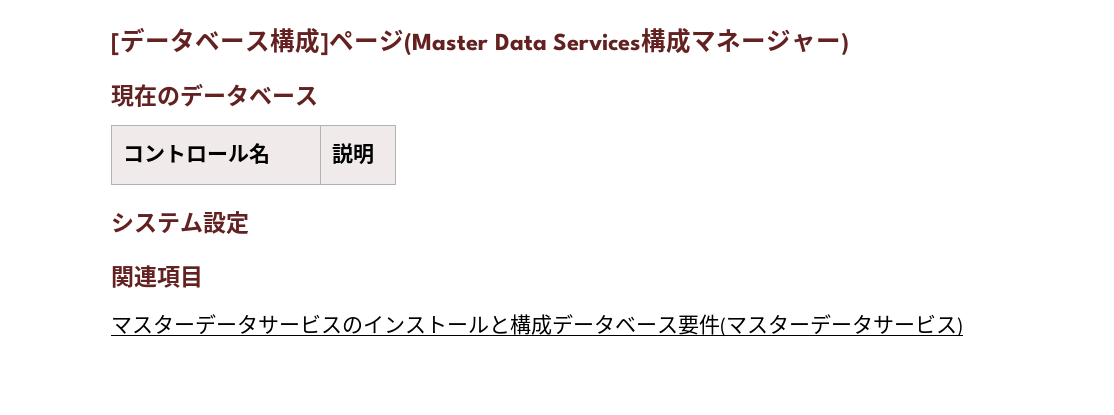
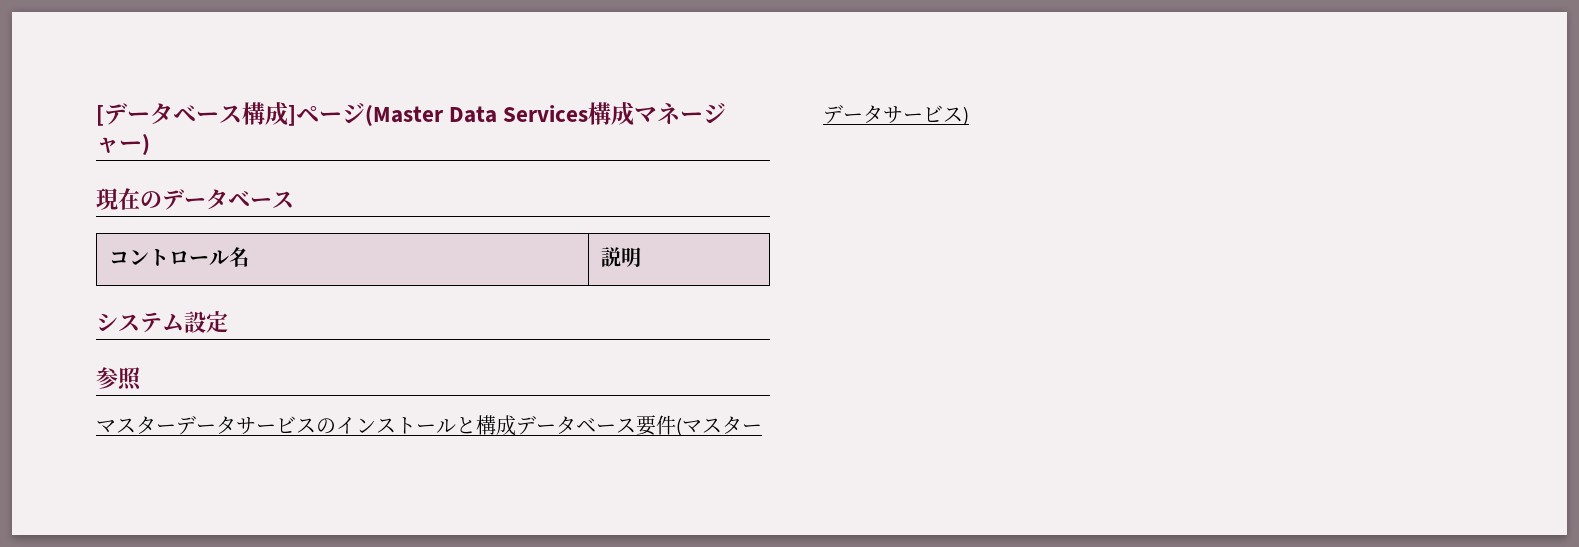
- 関連項目
+ 参照

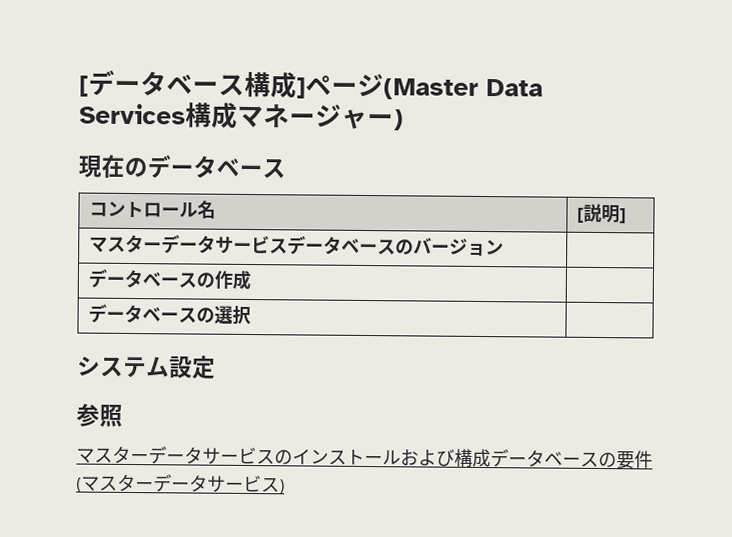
- コントロール名 | 説明
+ コントロール名 | [説明]
+ マスターデータサービスデータベースのバージョン |
+ データベースの作成 |
+ データベースの選択 |
- マスターデータサービスのインストールと構成データベース要件(マスターデータサービス)
+ マスターデータサービスのインストールおよび構成データベースの要件(マスターデータサービス)

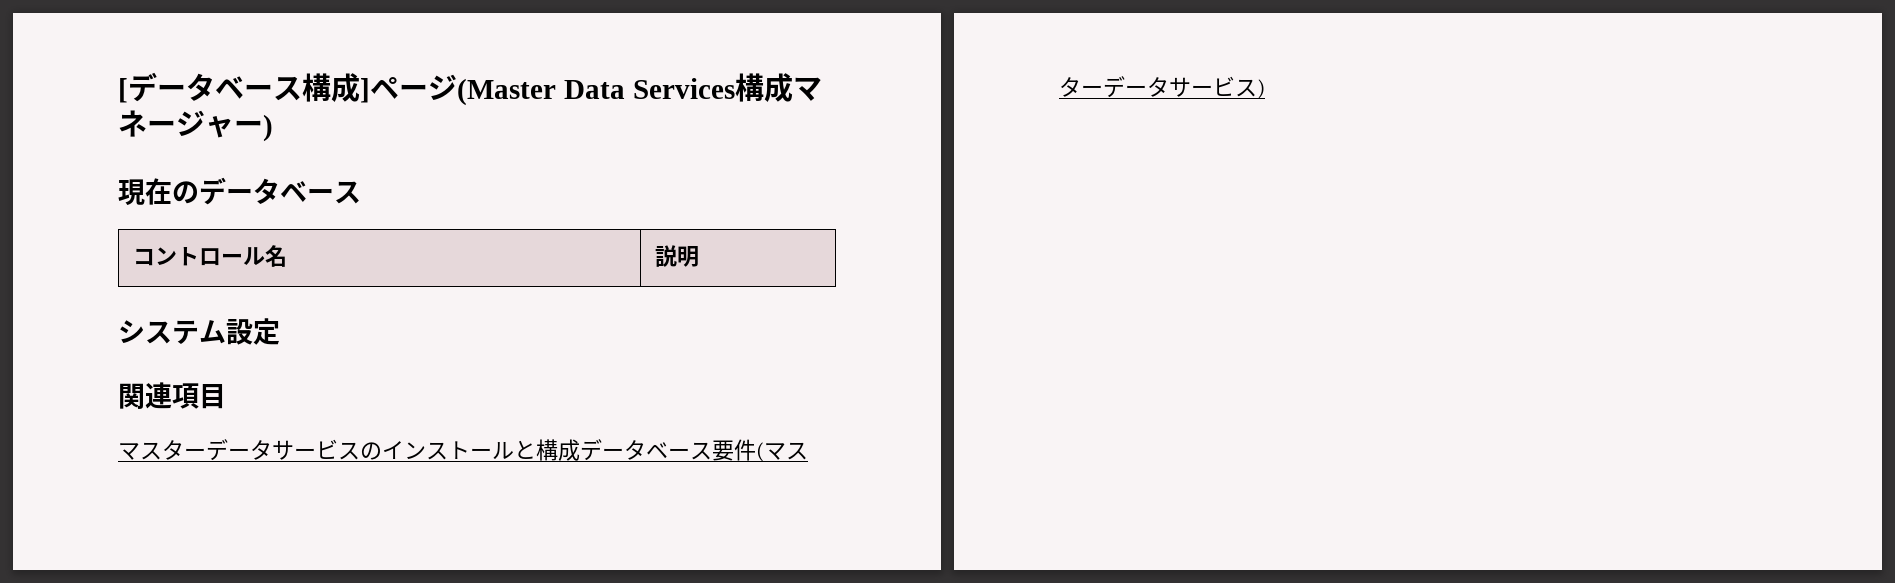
- コントロール名 | [説明]
- マスターデータサービスデータベースのバージョン |
- データベースの作成 |
- データベースの選択 |
+ コントロール名 | 説明
- 参照
+ 関連項目
- マスターデータサービスのインストールおよび構成データベースの要件(マスターデータサービス)
+ マスターデータサービスのインストールと構成データベース要件(マスターデータサービス)

